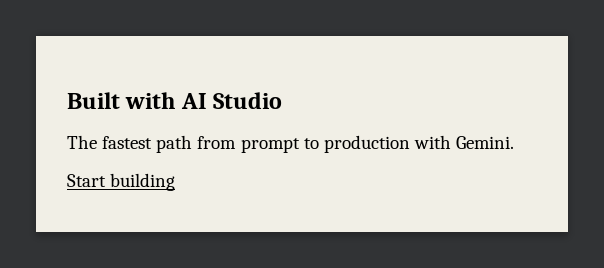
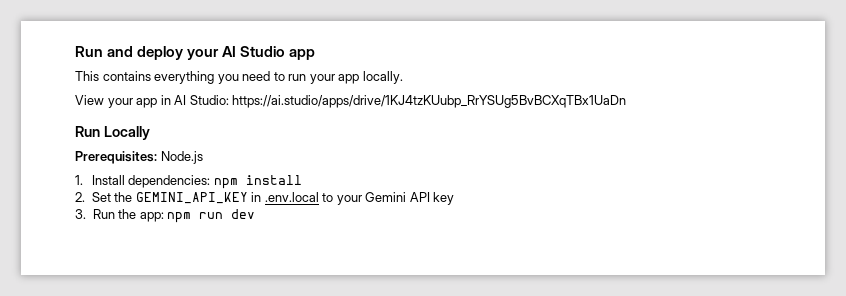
- Built with AI Studio
- The fastest path from prompt to production with Gemini.
- Start building
+ Run and deploy your AI Studio app
+ This contains everything you need to run your app locally.
+ View your app in AI Studio: https://ai.studio/apps/drive/1KJ4tzKUubp_RrYSUg5BvBCXqTBx1UaDn
+ Run Locally
+ Prerequisites: Node.js
+ 1. Install dependencies: npm install
+ 2. Set the GEMINI_API_KEY in .env.local to your Gemini API key
+ 3. Run the app: npm run dev

